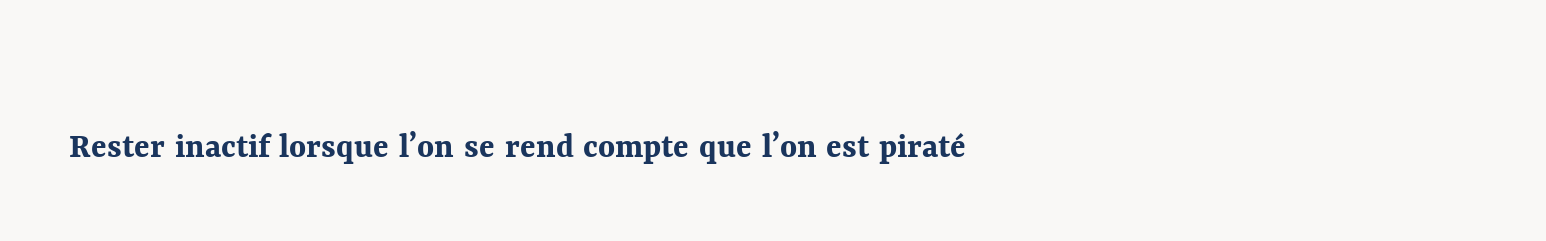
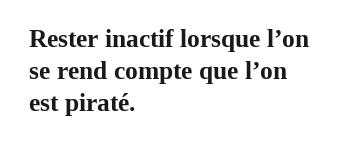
- Rester inactif lorsque l’on se rend compte que l’on est piraté
+ Rester inactif lorsque l’on se rend compte que l’on est piraté.

